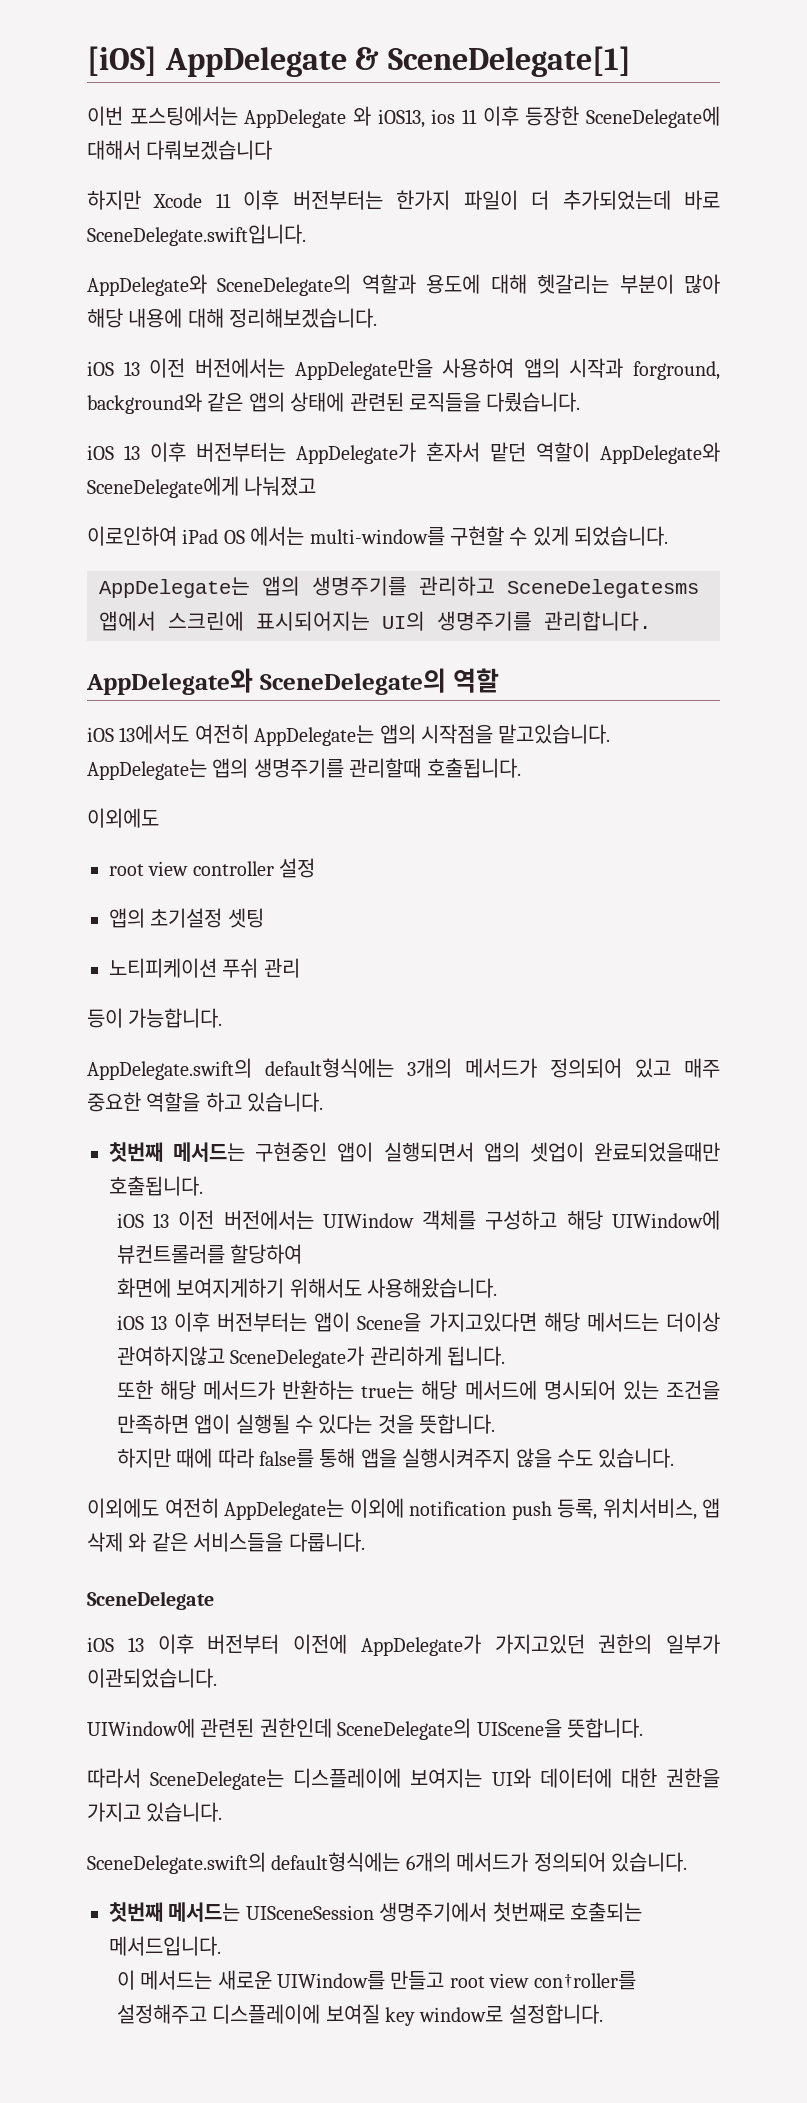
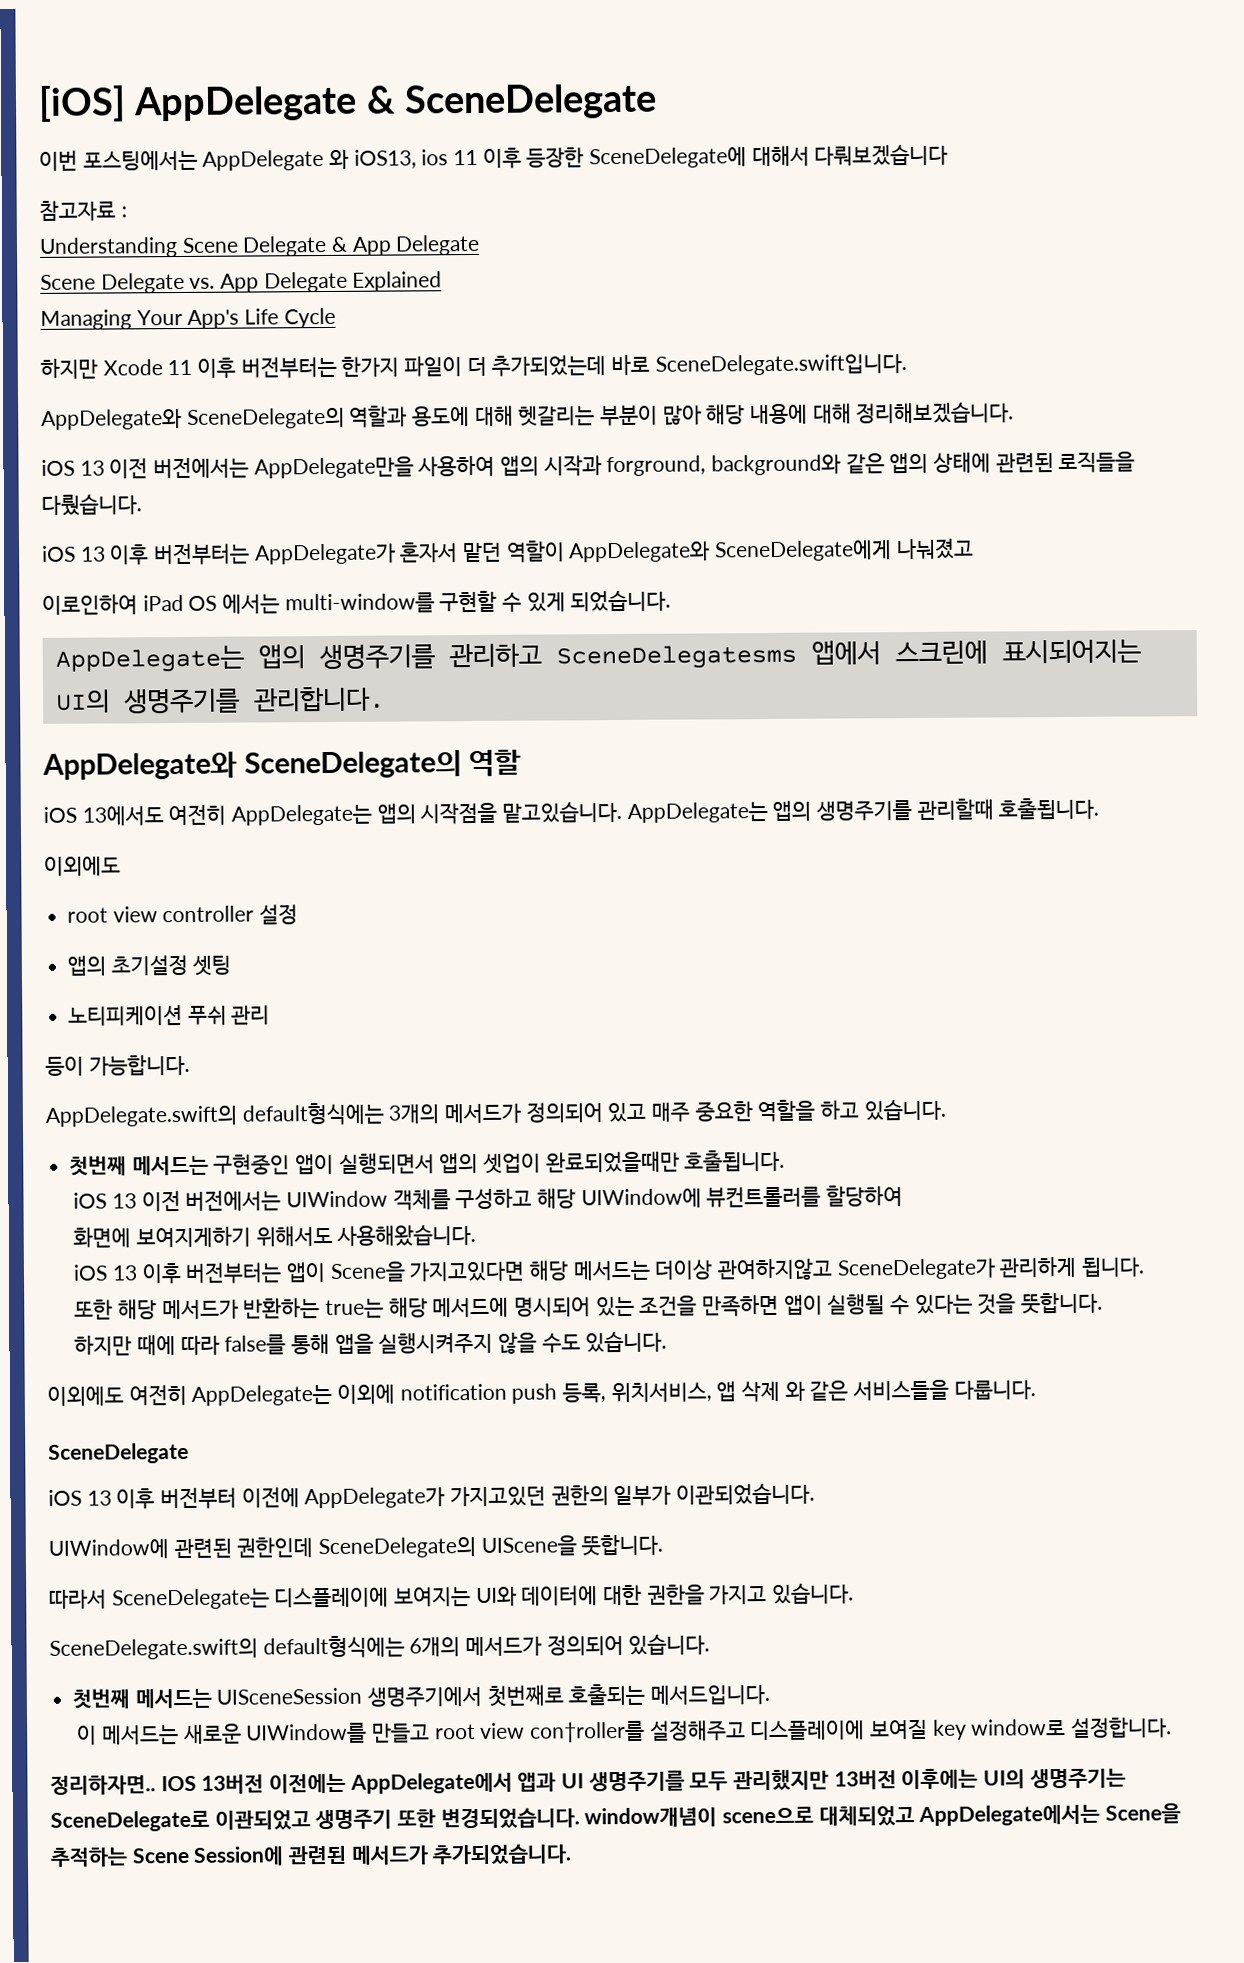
- [iOS] AppDelegate & SceneDelegate[1]
+ [iOS] AppDelegate & SceneDelegate
+ 참고자료 :
+ Understanding Scene Delegate & App Delegate
+ Scene Delegate vs. App Delegate Explained
+ Managing Your App's Life Cycle
+ 정리하자면.. IOS 13버전 이전에는 AppDelegate에서 앱과 UI 생명주기를 모두 관리했지만 13버전 이후에는 UI의 생명주기는 SceneDelegate로 이관되었고 생명주기 또한 변경되었습니다. window개념이 scene으로 대체되었고 AppDelegate에서는 Scene을 추적하는 Scene Session에 관련된 메서드가 추가되었습니다.

